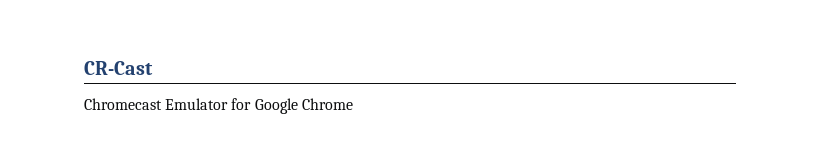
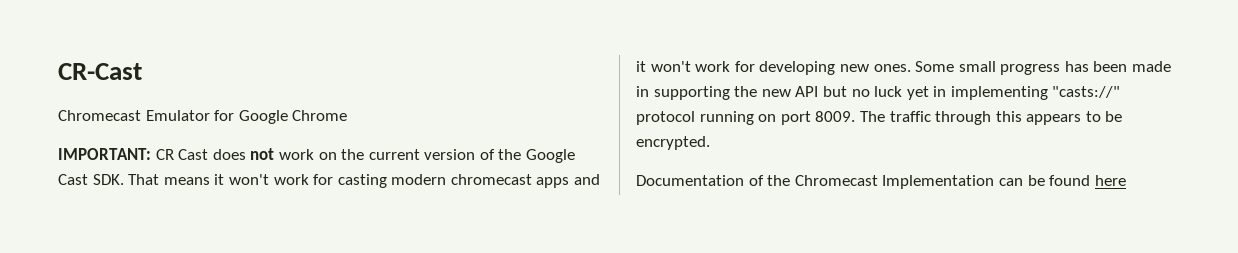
+ IMPORTANT: CR Cast does not work on the current version of the Google Cast SDK. That means it won't work for casting modern chromecast apps and it won't work for developing new ones. Some small progress has been made in supporting the new API but no luck yet in implementing "casts://" protocol running on port 8009. The traffic through this appears to be encrypted.
+ Documentation of the Chromecast Implementation can be found here

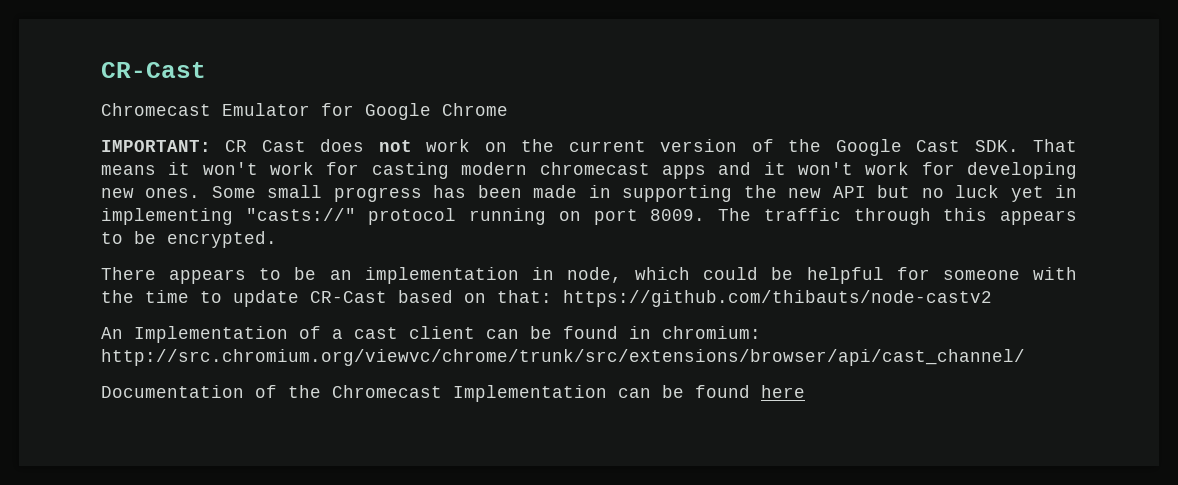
+ There appears to be an implementation in node, which could be helpful for someone with the time to update CR-Cast based on that: https://github.com/thibauts/node-castv2
+ An Implementation of a cast client can be found in chromium: http://src.chromium.org/viewvc/chrome/trunk/src/extensions/browser/api/cast_channel/

